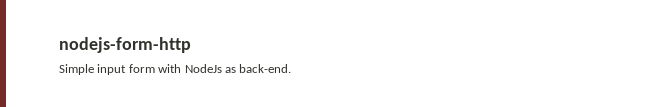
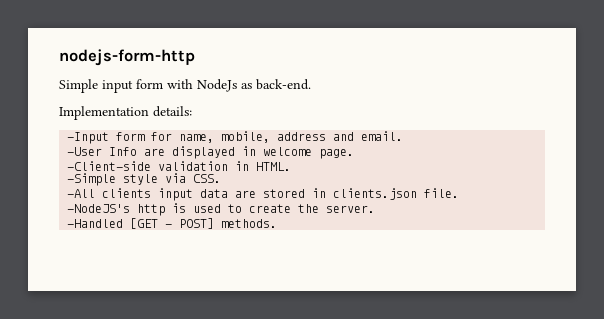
+ Implementation details:
+ -Input form for name, mobile, address and email.
+ -User Info are displayed in welcome page.
+ -Client-side validation in HTML.
+ -Simple style via CSS.
+ -All clients input data are stored in clients.json file.
+ -NodeJS's http is used to create the server.
+ -Handled [GET - POST] methods.

